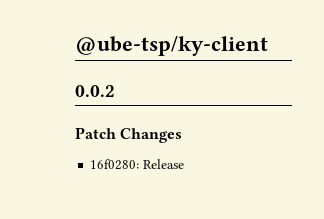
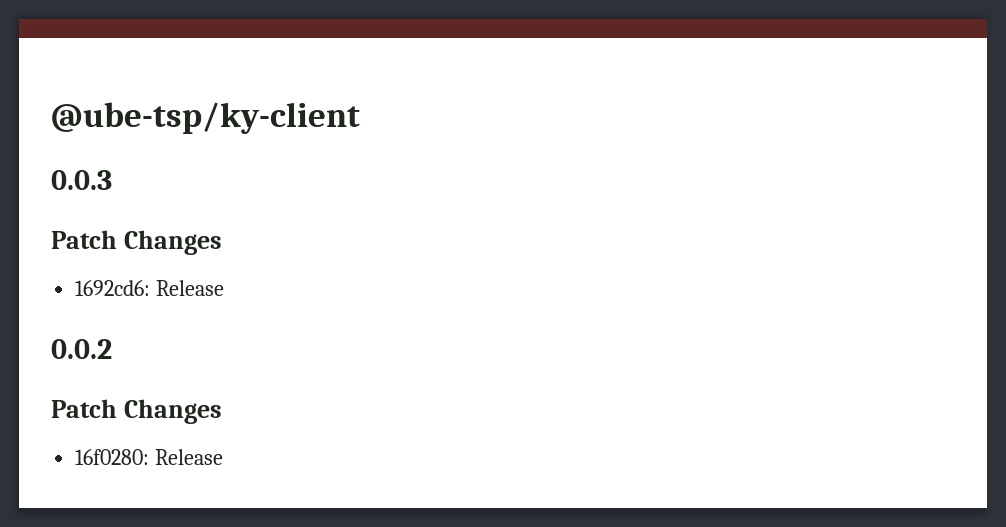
+ 0.0.3
+ Patch Changes
+ 1692cd6: Release

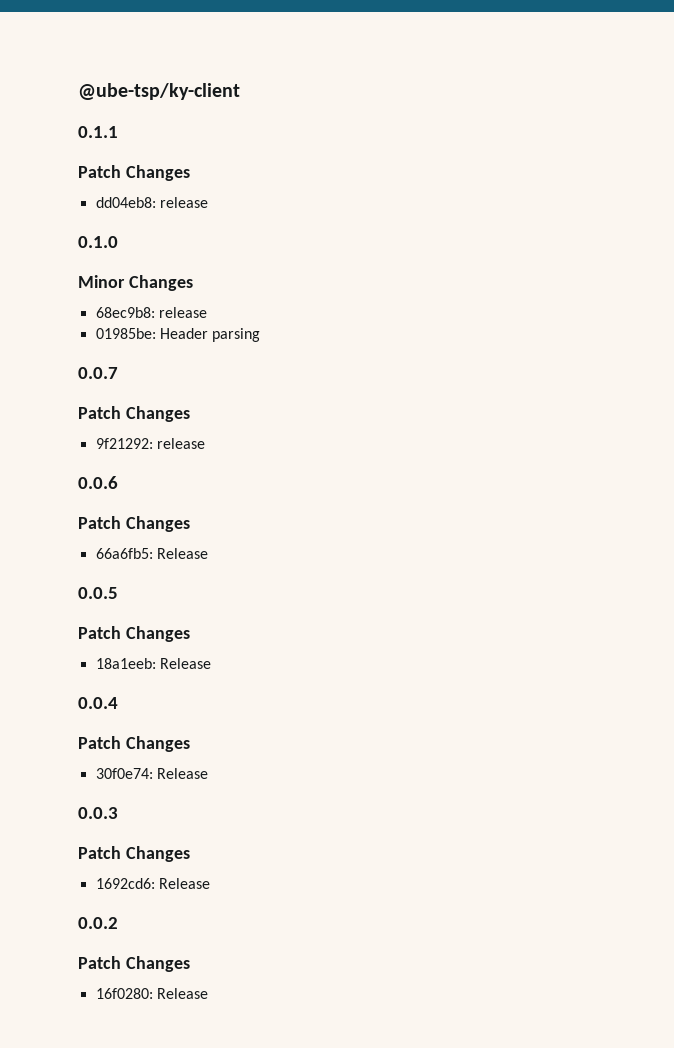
+ 0.1.1
+ Patch Changes
+ dd04eb8: release
+ 0.1.0
+ Minor Changes
+ 68ec9b8: release
+ 01985be: Header parsing
+ 0.0.7
+ Patch Changes
+ 9f21292: release
+ 0.0.6
+ Patch Changes
+ 66a6fb5: Release
+ 0.0.5
+ Patch Changes
+ 18a1eeb: Release
+ 0.0.4
+ Patch Changes
+ 30f0e74: Release

